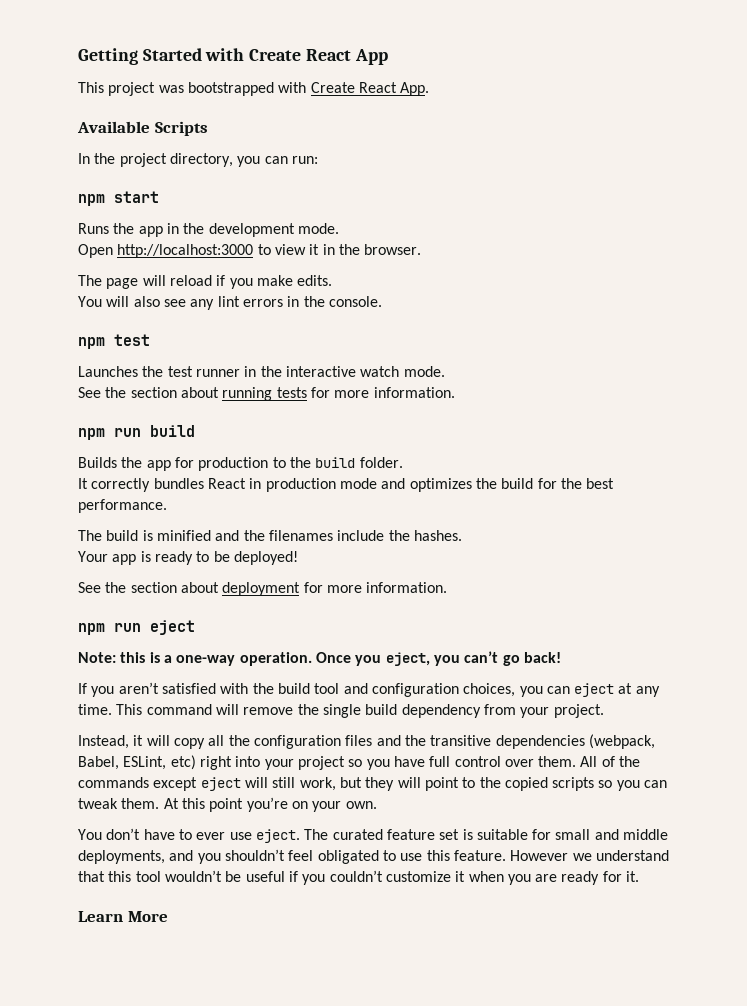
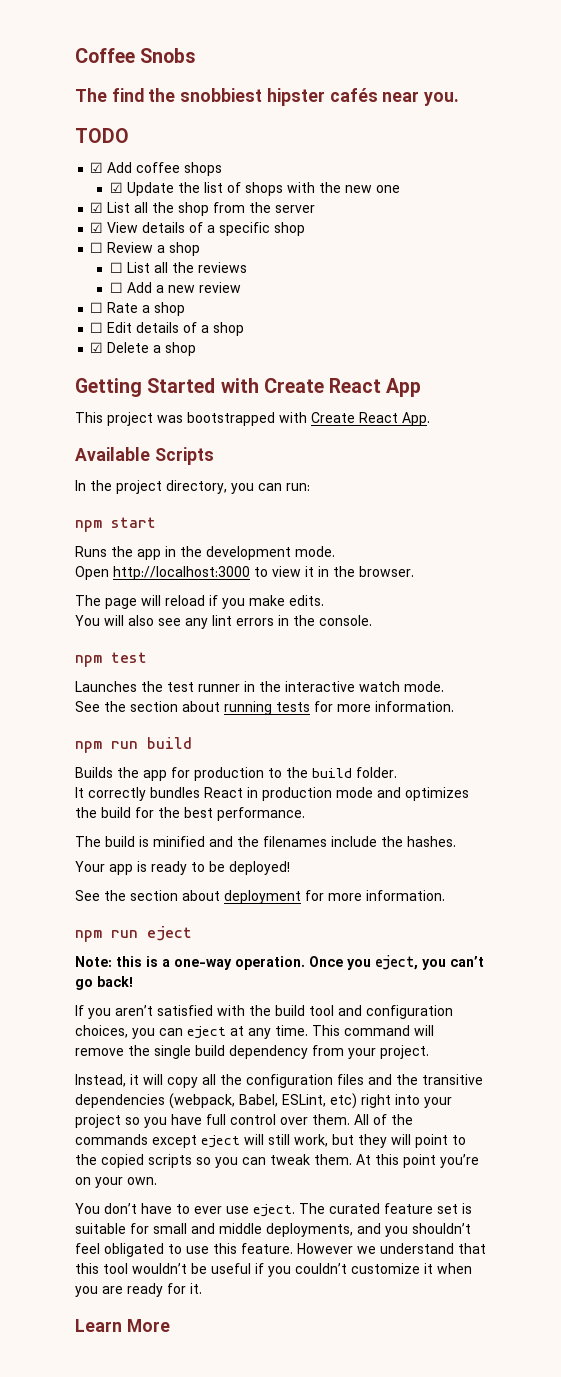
+ Coffee Snobs
+ The find the snobbiest hipster cafés near you.
+ TODO
+ ☑ Add coffee shops
+ ☑ Update the list of shops with the new one
+ ☑ List all the shop from the server
+ ☑ View details of a specific shop
+ ☐ Review a shop
+ ☐ List all the reviews
+ ☐ Add a new review
+ ☐ Rate a shop
+ ☐ Edit details of a shop
+ ☑ Delete a shop

